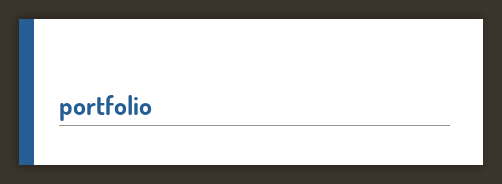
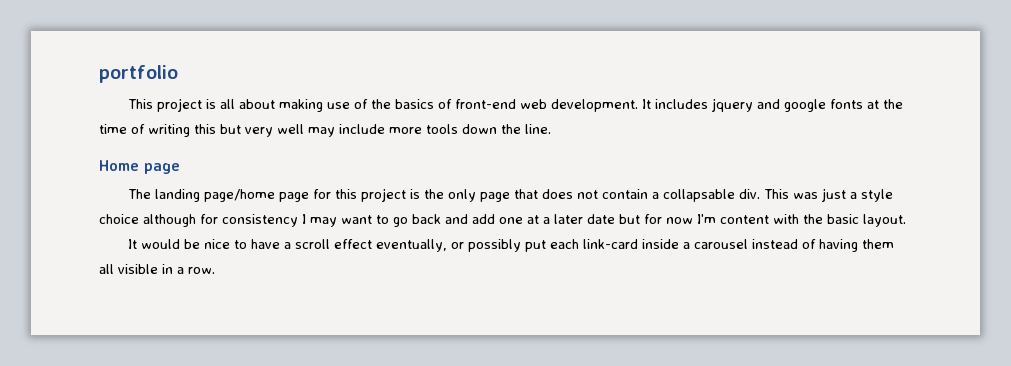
+ This project is all about making use of the basics of front-end web development. It includes jquery and google fonts at the time of writing this but very well may include more tools down the line.
+ Home page
+ The landing page/home page for this project is the only page that does not contain a collapsable div. This was just a style choice although for consistency I may want to go back and add one at a later date but for now I'm content with the basic layout.
+ It would be nice to have a scroll effect eventually, or possibly put each link-card inside a carousel instead of having them all visible in a row.

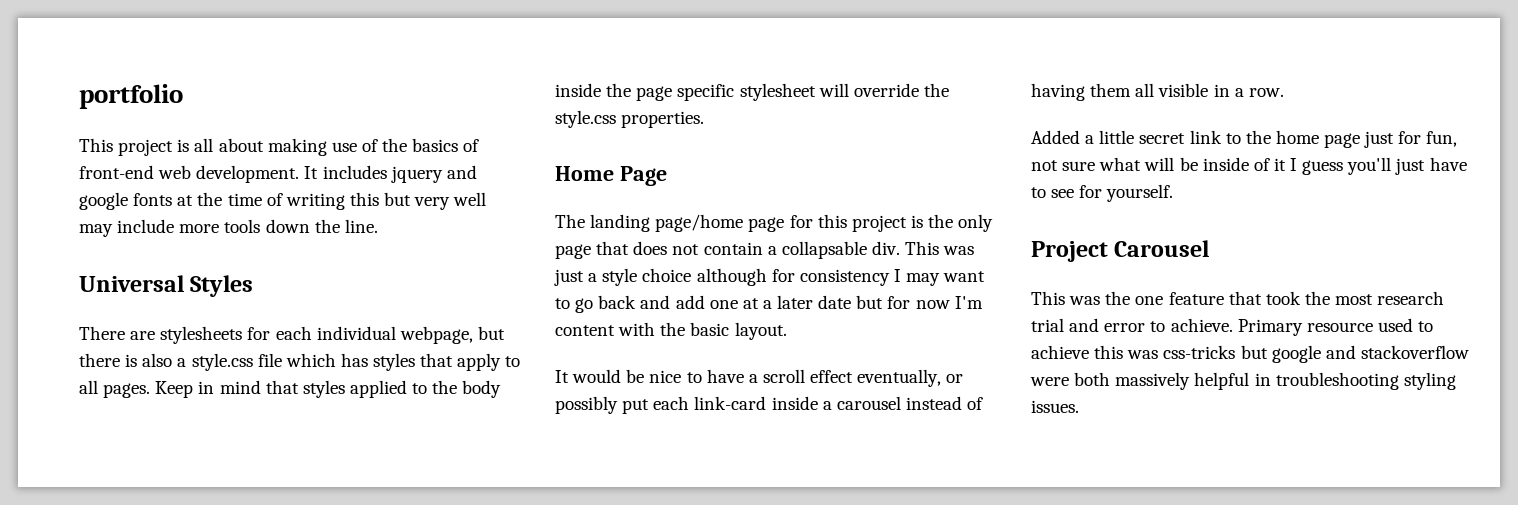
+ Universal Styles
+ There are stylesheets for each individual webpage, but there is also a style.css file which has styles that apply to all pages. Keep in mind that styles applied to the body inside the page specific stylesheet will override the style.css properties.
- Home page
+ Home Page
+ Added a little secret link to the home page just for fun, not sure what will be inside of it I guess you'll just have to see for yourself.
+ Project Carousel
+ This was the one feature that took the most research trial and error to achieve. Primary resource used to achieve this was css-tricks but google and stackoverflow were both massively helpful in troubleshooting styling issues.

